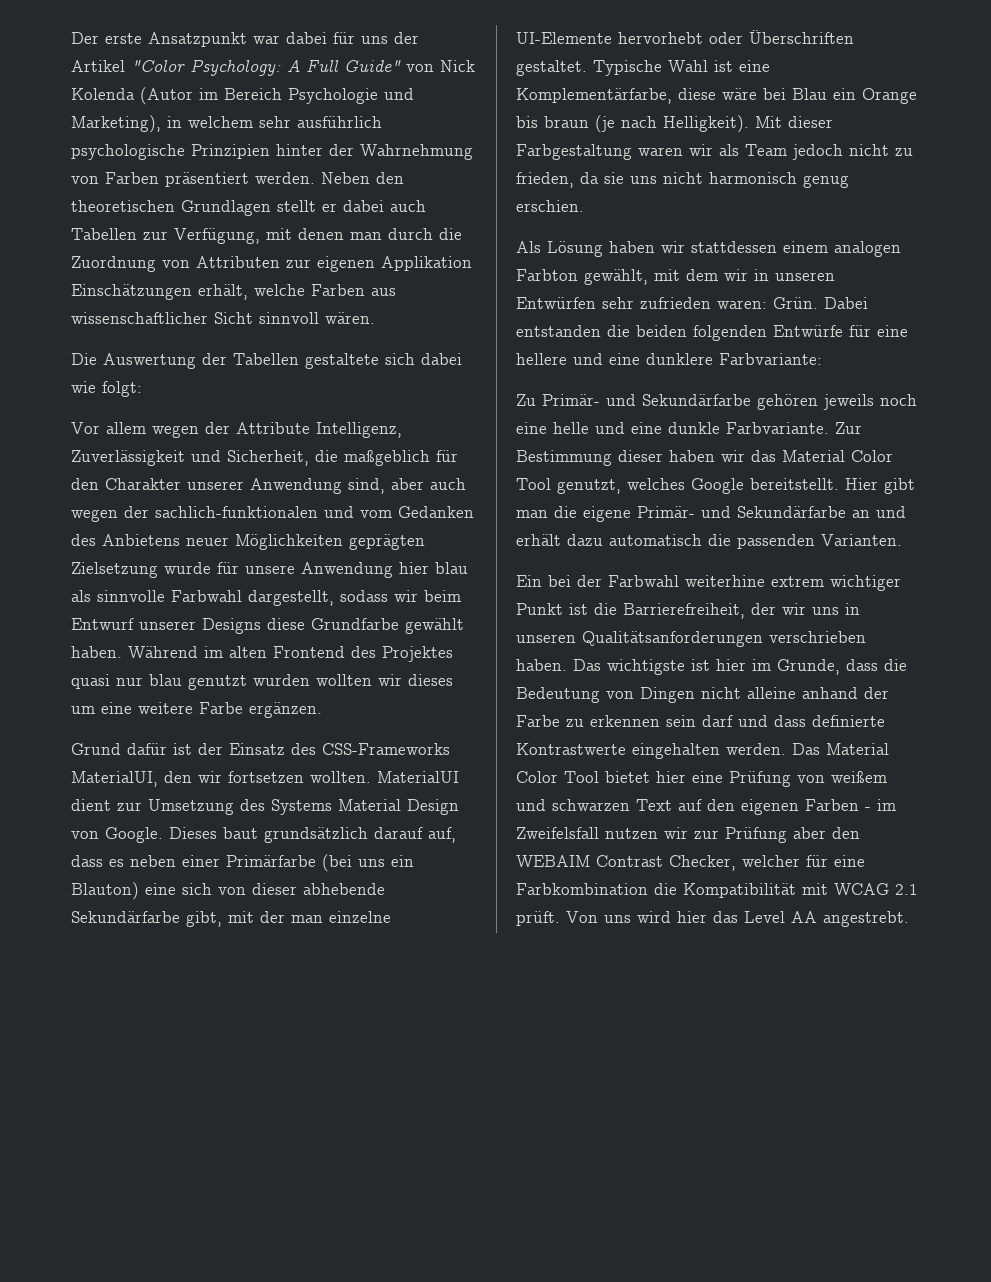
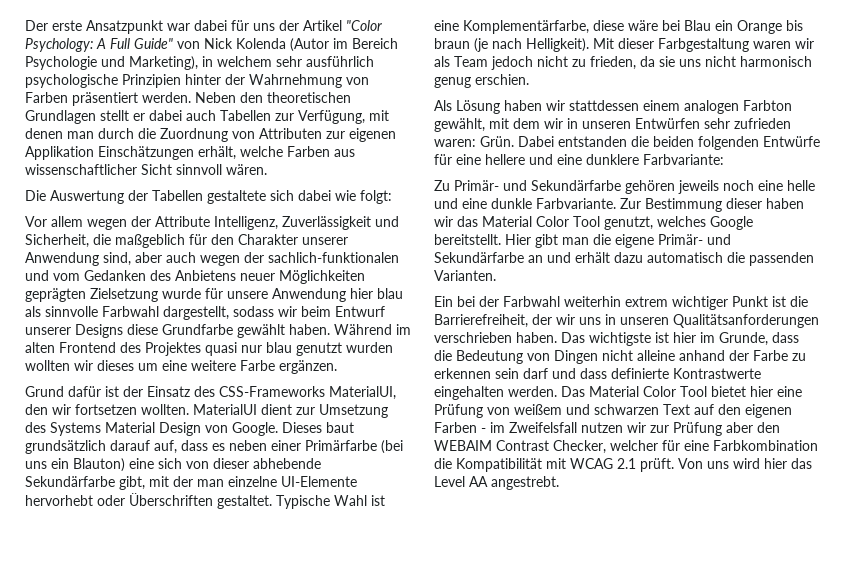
- Ein bei der Farbwahl weiterhine extrem wichtiger Punkt ist die Barrierefreiheit, der wir uns in unseren Qualitätsanforderungen verschrieben haben.
+ Ein bei der Farbwahl weiterhin extrem wichtiger Punkt ist die Barrierefreiheit, der wir uns in unseren Qualitätsanforderungen verschrieben haben.

